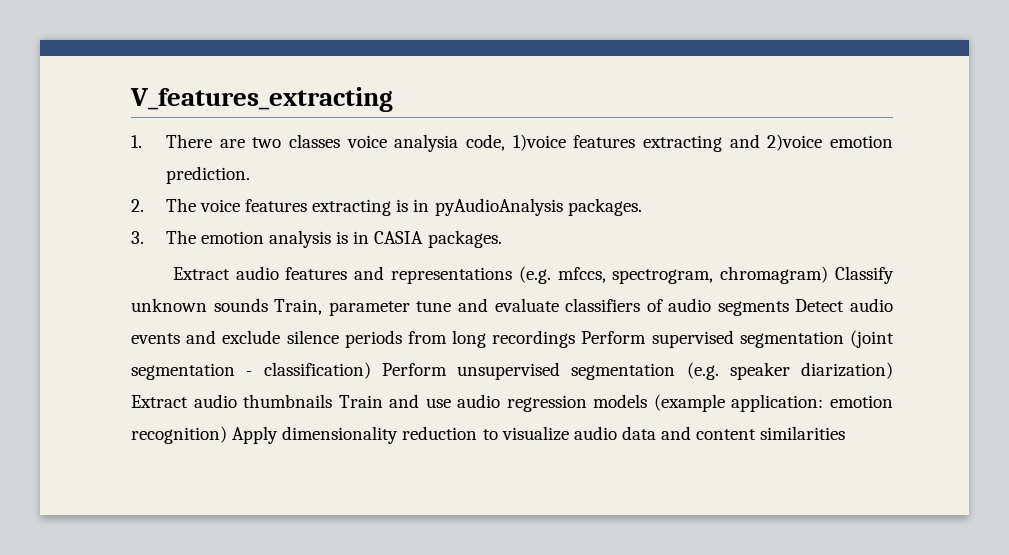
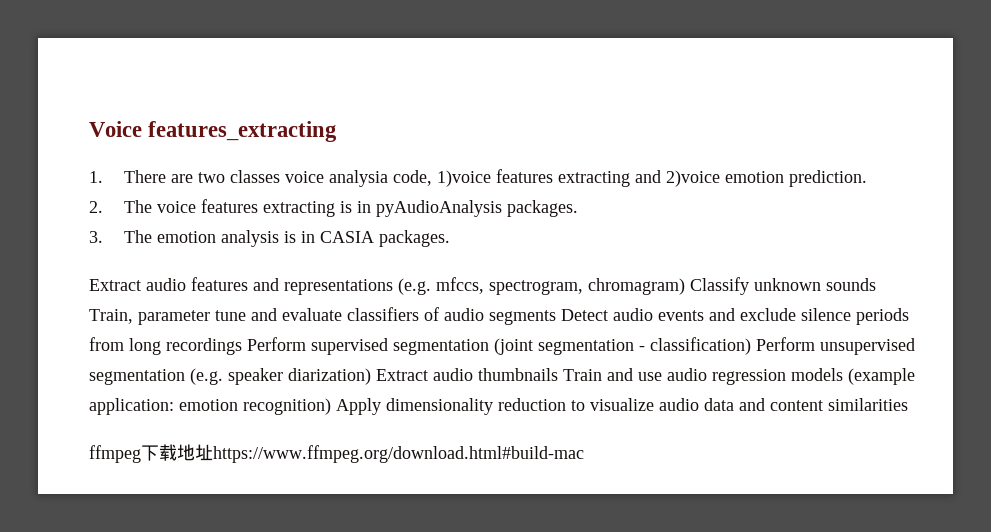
- V_features_extracting
+ Voice features_extracting
+ ffmpeg下载地址https://www.ffmpeg.org/download.html#build-mac

